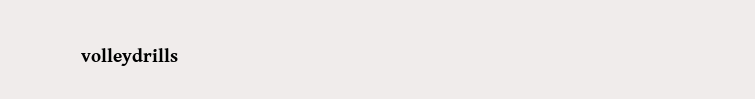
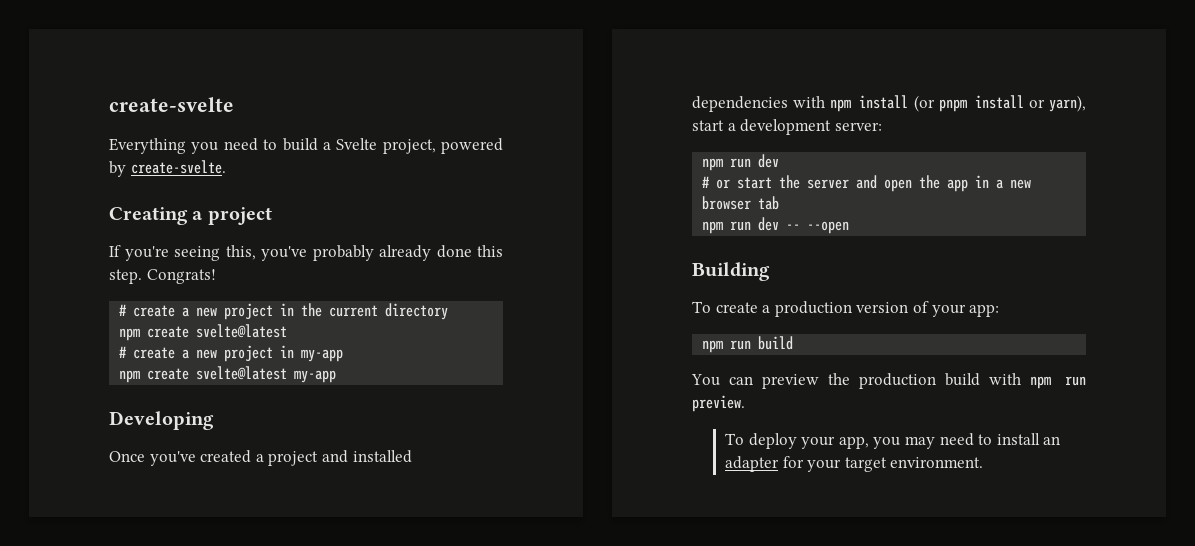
- volleydrills
+ create-svelte
+ Everything you need to build a Svelte project, powered by create-svelte.
+ Creating a project
+ If you're seeing this, you've probably already done this step. Congrats!
+ # create a new project in the current directory
+ npm create svelte@latest
+ # create a new project in my-app
+ npm create svelte@latest my-app
+ Developing
+ Once you've created a project and installed dependencies with npm install (or pnpm install or yarn), start a development server:
+ npm run dev
+ # or start the server and open the app in a new browser tab
+ npm run dev -- --open
+ Building
+ To create a production version of your app:
+ npm run build
+ You can preview the production build with npm run preview.
+ To deploy your app, you may need to install an adapter for your target environment.

